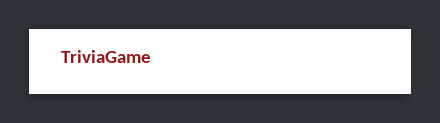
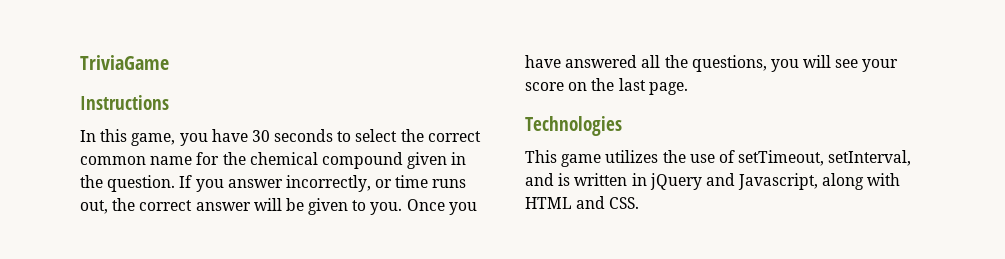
+ Instructions
+ In this game, you have 30 seconds to select the correct common name for the chemical compound given in the question. If you answer incorrectly, or time runs out, the correct answer will be given to you. Once you have answered all the questions, you will see your score on the last page.
+ Technologies
+ This game utilizes the use of setTimeout, setInterval, and is written in jQuery and Javascript, along with HTML and CSS.

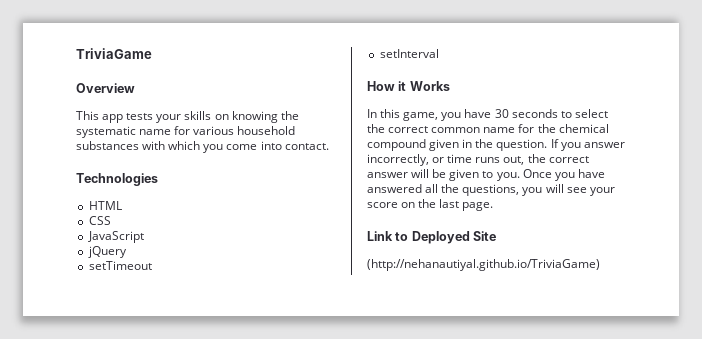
- Instructions
+ Overview
+ This app tests your skills on knowing the systematic name for various household substances with which you come into contact.
+ Technologies
+ HTML
+ CSS
+ JavaScript
+ jQuery
+ setTimeout
+ setInterval
+ How it Works
- Technologies
- This game utilizes the use of setTimeout, setInterval, and is written in jQuery and Javascript, along with HTML and CSS.
+ Link to Deployed Site
+ (http://nehanautiyal.github.io/TriviaGame)

